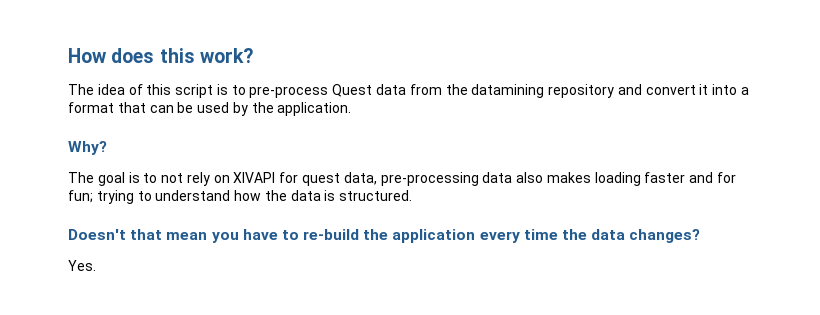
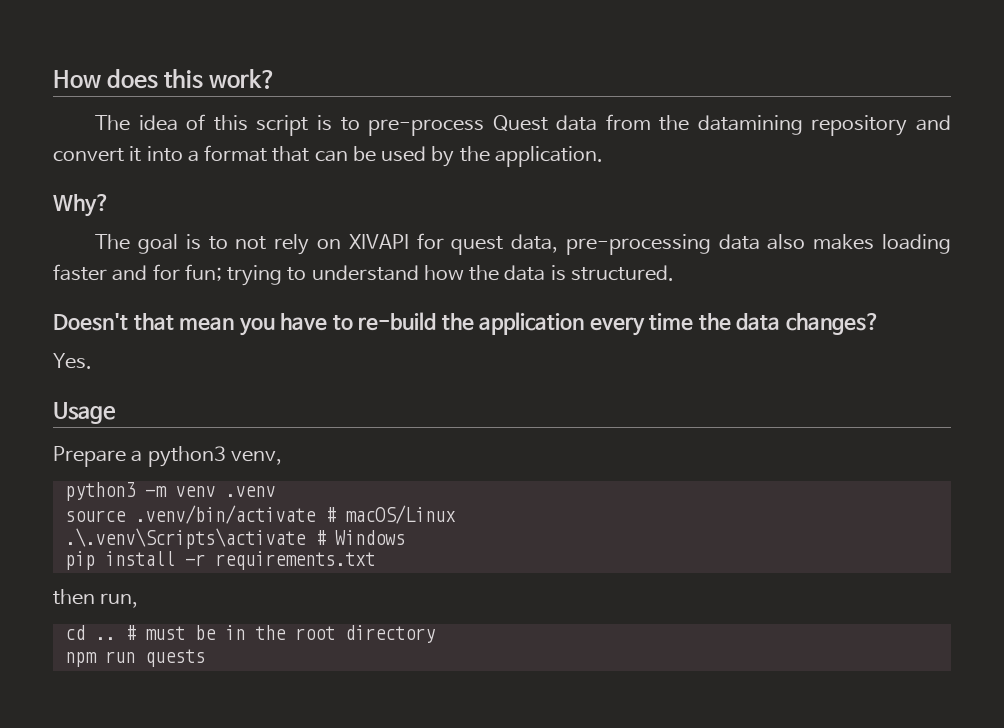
+ Usage
+ Prepare a python3 venv,
+ python3 -m venv .venv
+ source .venv/bin/activate # macOS/Linux
+ .\.venv\Scripts\activate # Windows
+ pip install -r requirements.txt
+ then run,
+ cd .. # must be in the root directory
+ npm run quests

